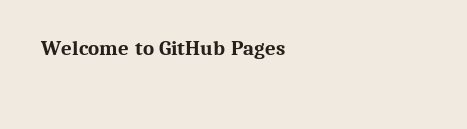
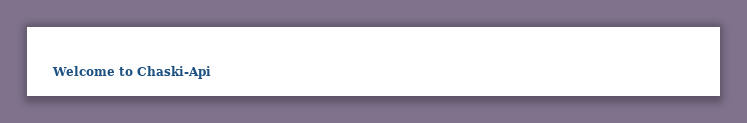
- Welcome to GitHub Pages
+ Welcome to Chaski-Api

